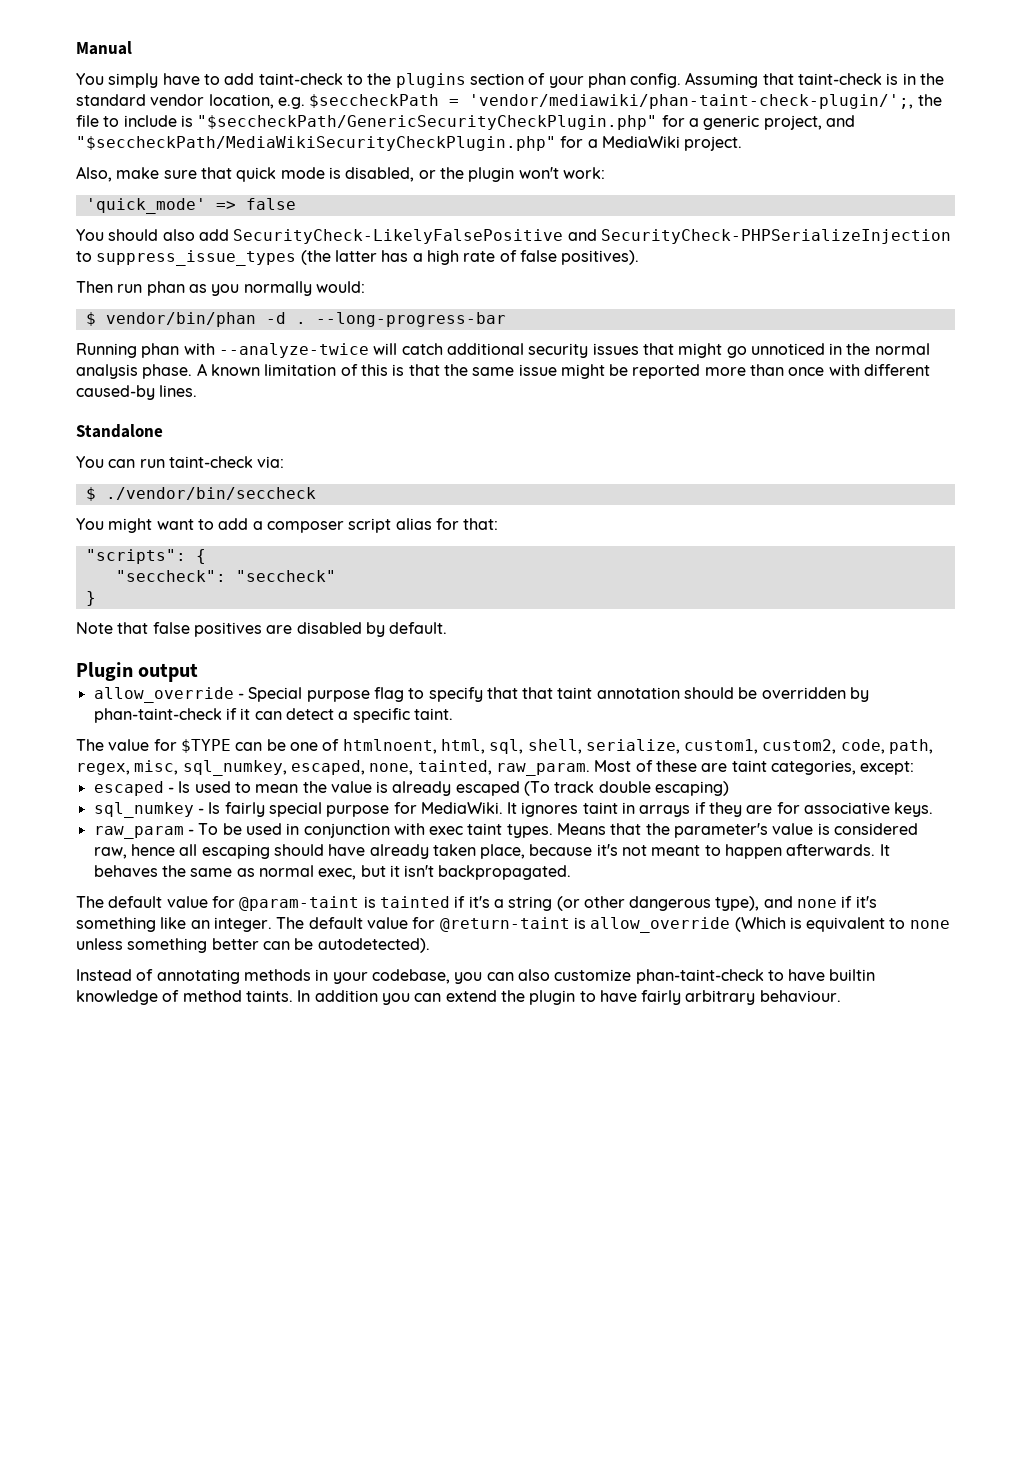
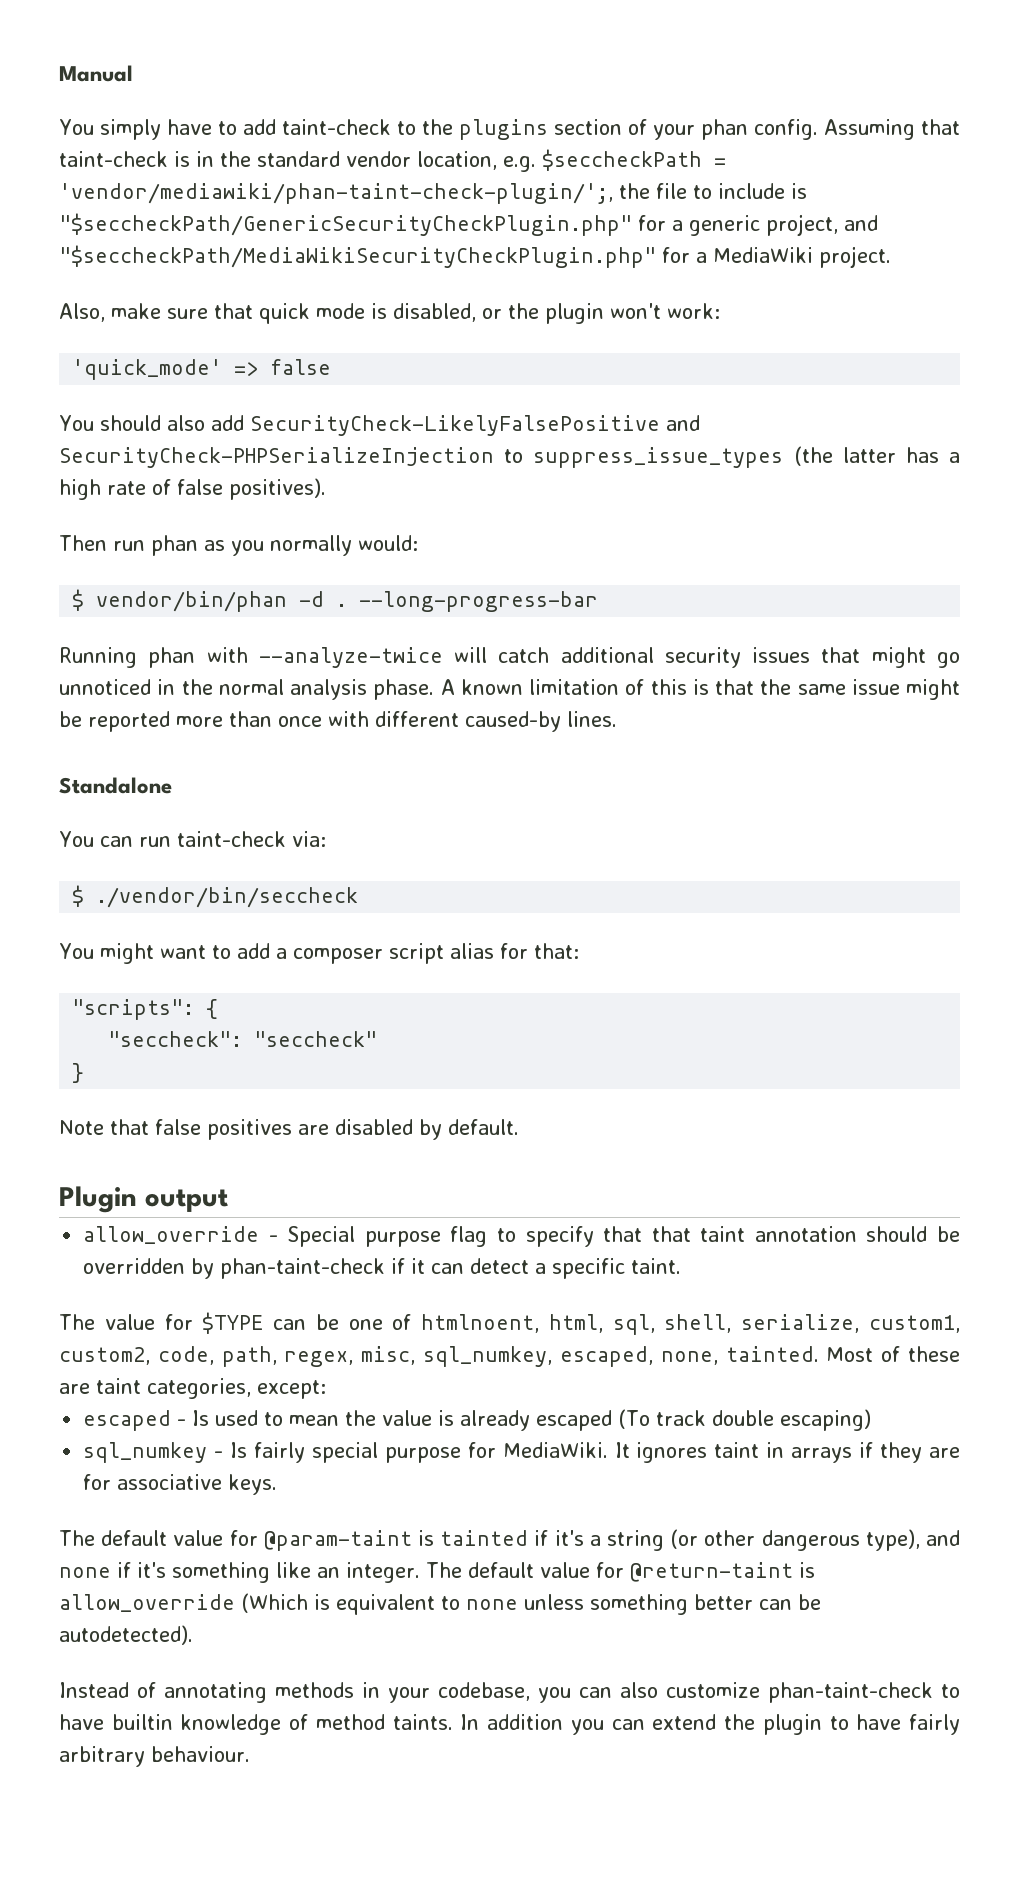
- The value for $TYPE can be one of htmlnoent, html, sql, shell, serialize, custom1, custom2, code, path, regex, misc, sql_numkey, escaped, none, tainted, raw_param.
+ The value for $TYPE can be one of htmlnoent, html, sql, shell, serialize, custom1, custom2, code, path, regex, misc, sql_numkey, escaped, none, tainted.
- raw_param - To be used in conjunction with exec taint types. Means that the parameter's value is considered raw, hence all escaping should have already taken place, because it's not meant to happen afterwards. It behaves the same as normal exec, but it isn't backpropagated.

